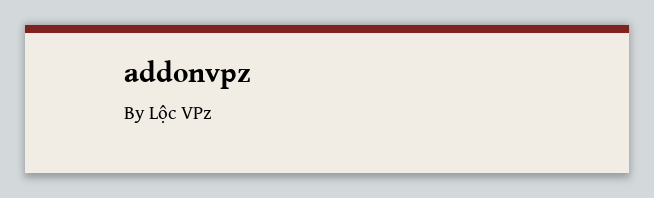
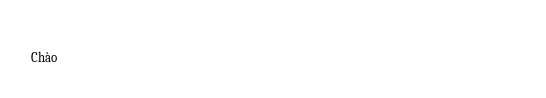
- addonvpz
- By Lộc VPz
+ Chào

